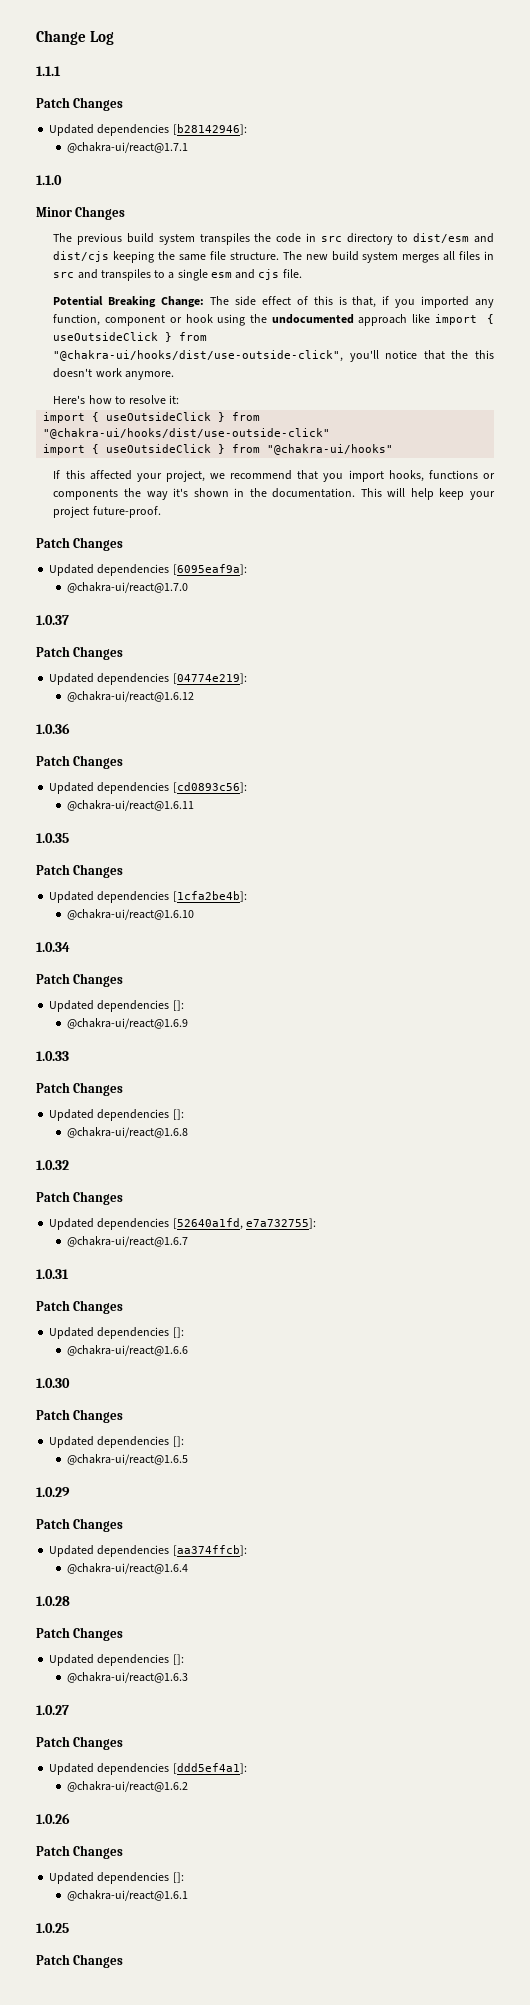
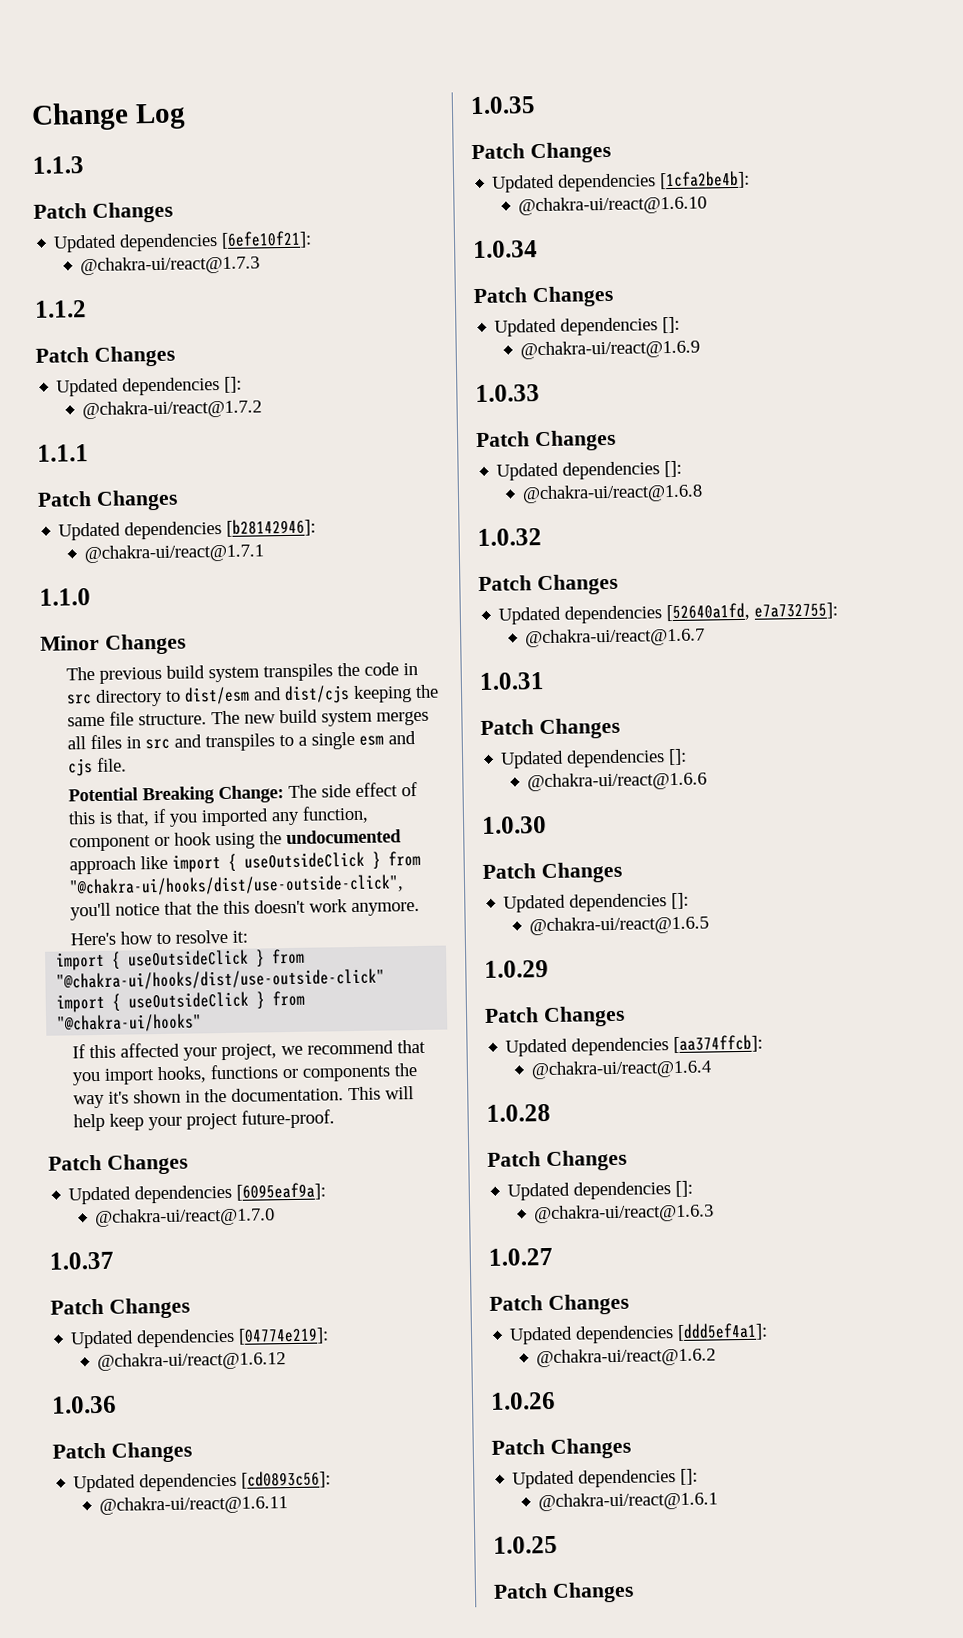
+ 1.1.3
+ Patch Changes
+ Updated dependencies [6efe10f21]:
+ @chakra-ui/react@1.7.3
+ 1.1.2
+ Patch Changes
+ Updated dependencies []:
+ @chakra-ui/react@1.7.2

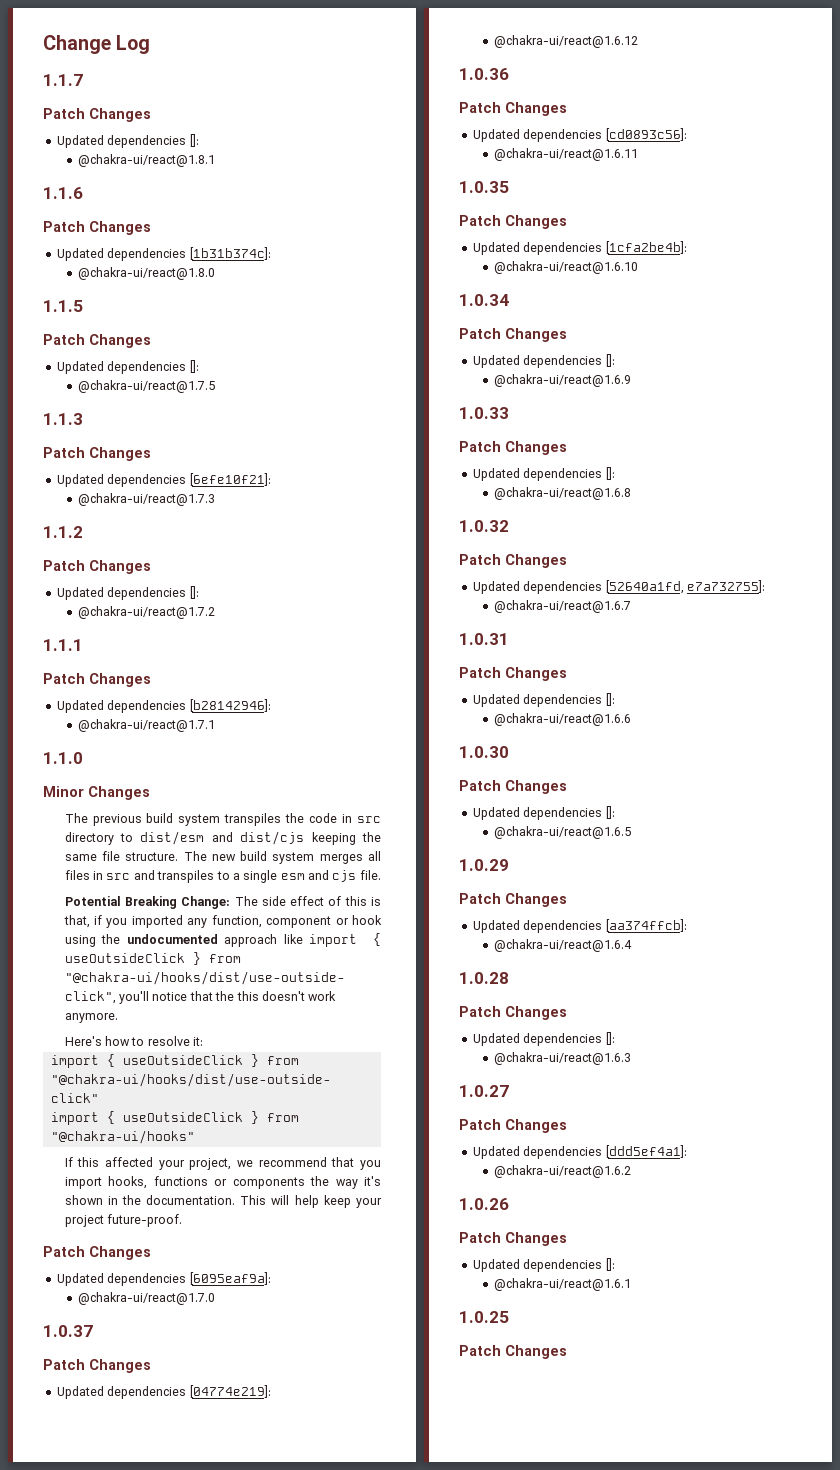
+ 1.1.7
+ Patch Changes
+ Updated dependencies []:
+ @chakra-ui/react@1.8.1
+ 1.1.6
+ Patch Changes
+ Updated dependencies [1b31b374c]:
+ @chakra-ui/react@1.8.0
+ 1.1.5
+ Patch Changes
+ Updated dependencies []:
+ @chakra-ui/react@1.7.5

